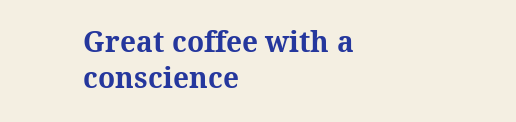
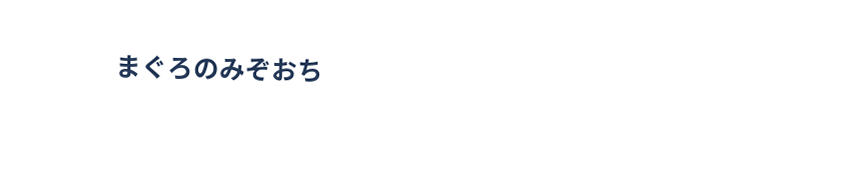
- Great coffee with a conscience
+ まぐろのみぞおち

